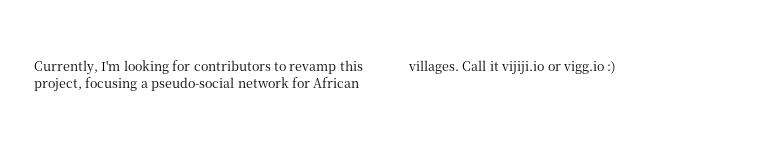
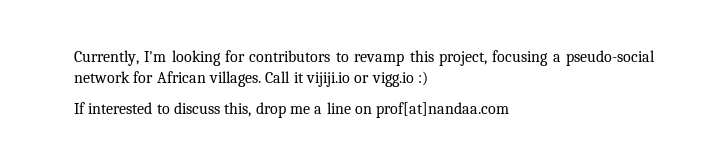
+ If interested to discuss this, drop me a line on prof[at]nandaa.com

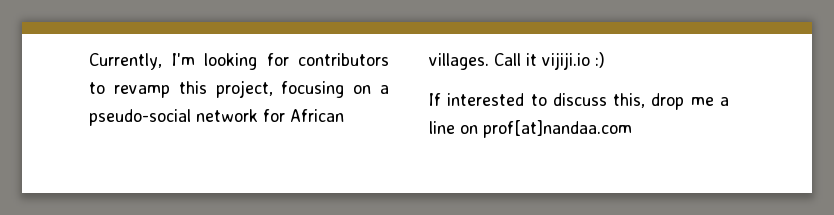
- Currently, I'm looking for contributors to revamp this project, focusing a pseudo-social network for African villages.
+ Currently, I'm looking for contributors to revamp this project, focusing on a pseudo-social network for African villages.
- Call it vijiji.io or vigg.io :)
+ Call it vijiji.io :)

